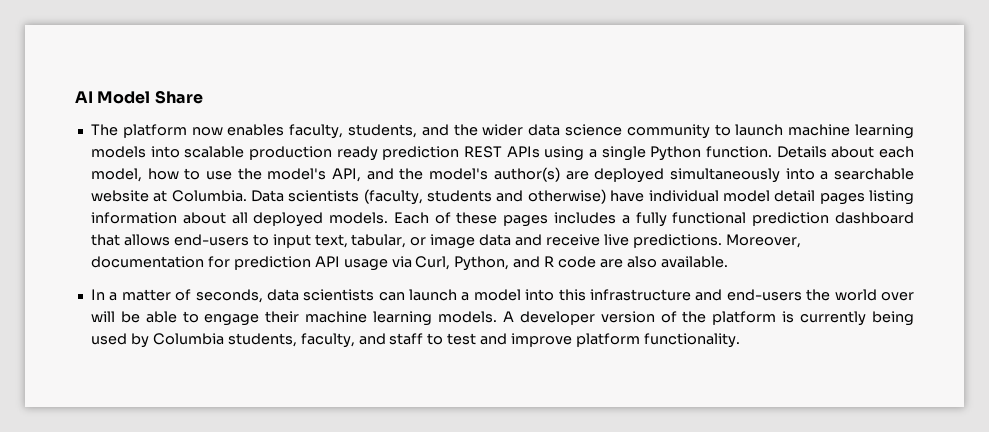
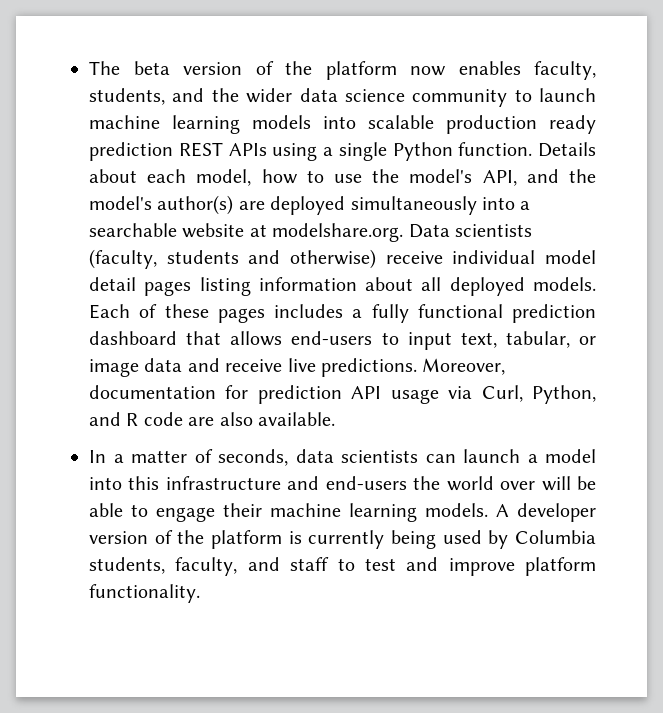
- AI Model Share
- The platform now enables faculty, students, and the wider data science community to launch machine learning models into scalable production ready prediction REST APIs using a single Python function.
+ The beta version of the platform now enables faculty, students, and the wider data science community to launch machine learning models into scalable production ready prediction REST APIs using a single Python function.
- Details about each model, how to use the model's API, and the model's author(s) are deployed simultaneously into a searchable website at Columbia. Data scientists (faculty, students and otherwise) have individual model detail pages listing information about all deployed models.
+ Details about each model, how to use the model's API, and the model's author(s) are deployed simultaneously into a searchable website at modelshare.org. Data scientists (faculty, students and otherwise) receive individual model detail pages listing information about all deployed models.

